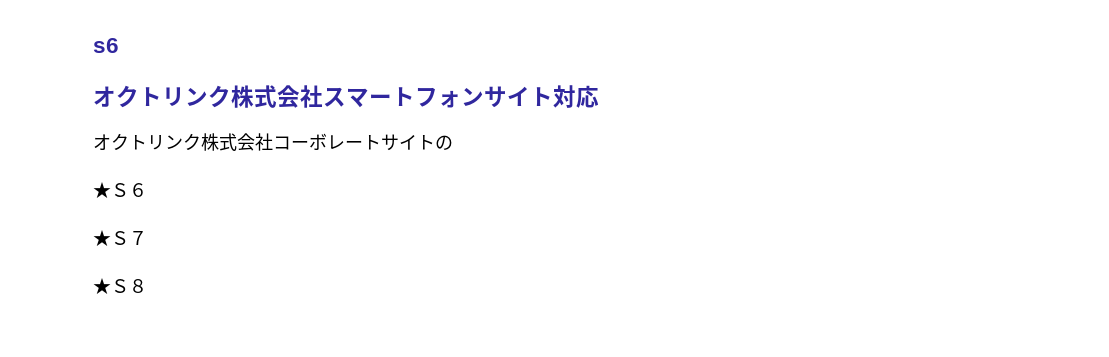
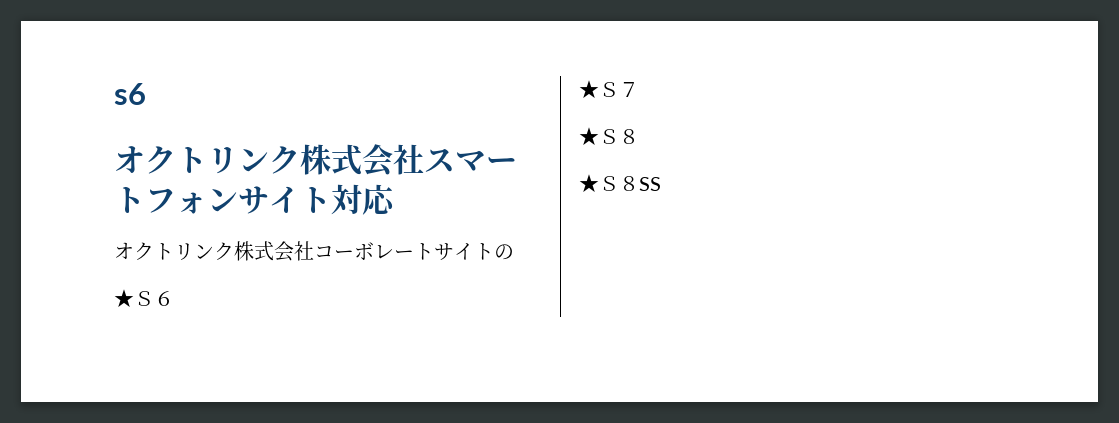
+ ★Ｓ８SS

